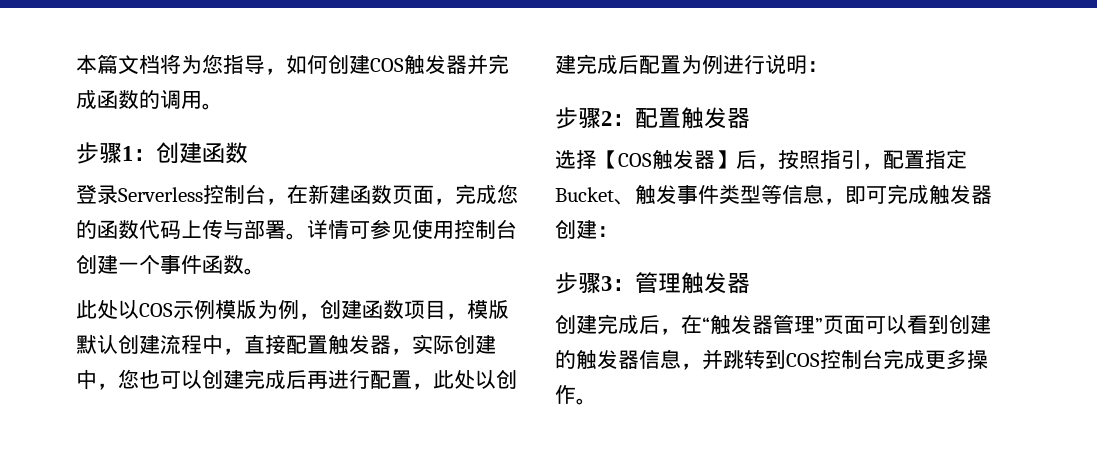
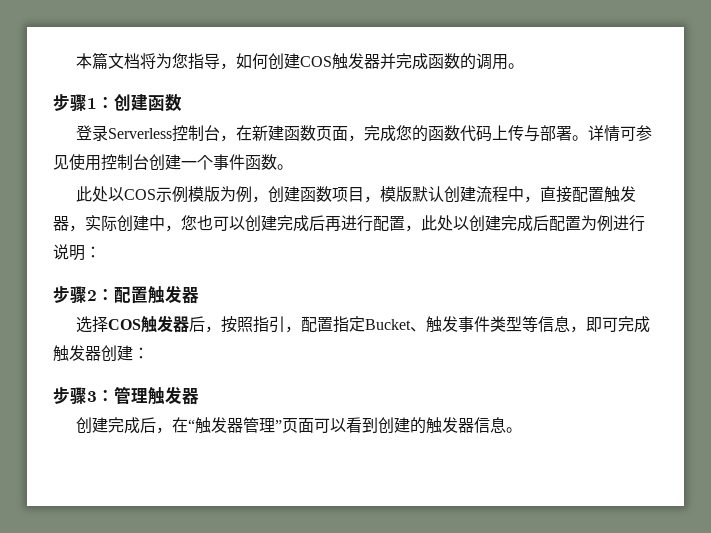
- 选择【COS触发器】后，按照指引，配置指定Bucket、触发事件类型等信息，即可完成触发器创建：
+ 选择COS触发器后，按照指引，配置指定Bucket、触发事件类型等信息，即可完成触发器创建：
- 创建完成后，在“触发器管理”页面可以看到创建的触发器信息，并跳转到COS控制台完成更多操作。
+ 创建完成后，在“触发器管理”页面可以看到创建的触发器信息。

